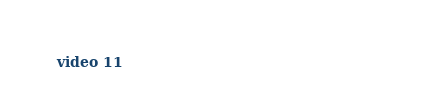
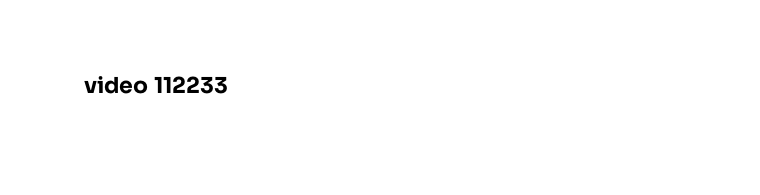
- video 11
+ video 112233

